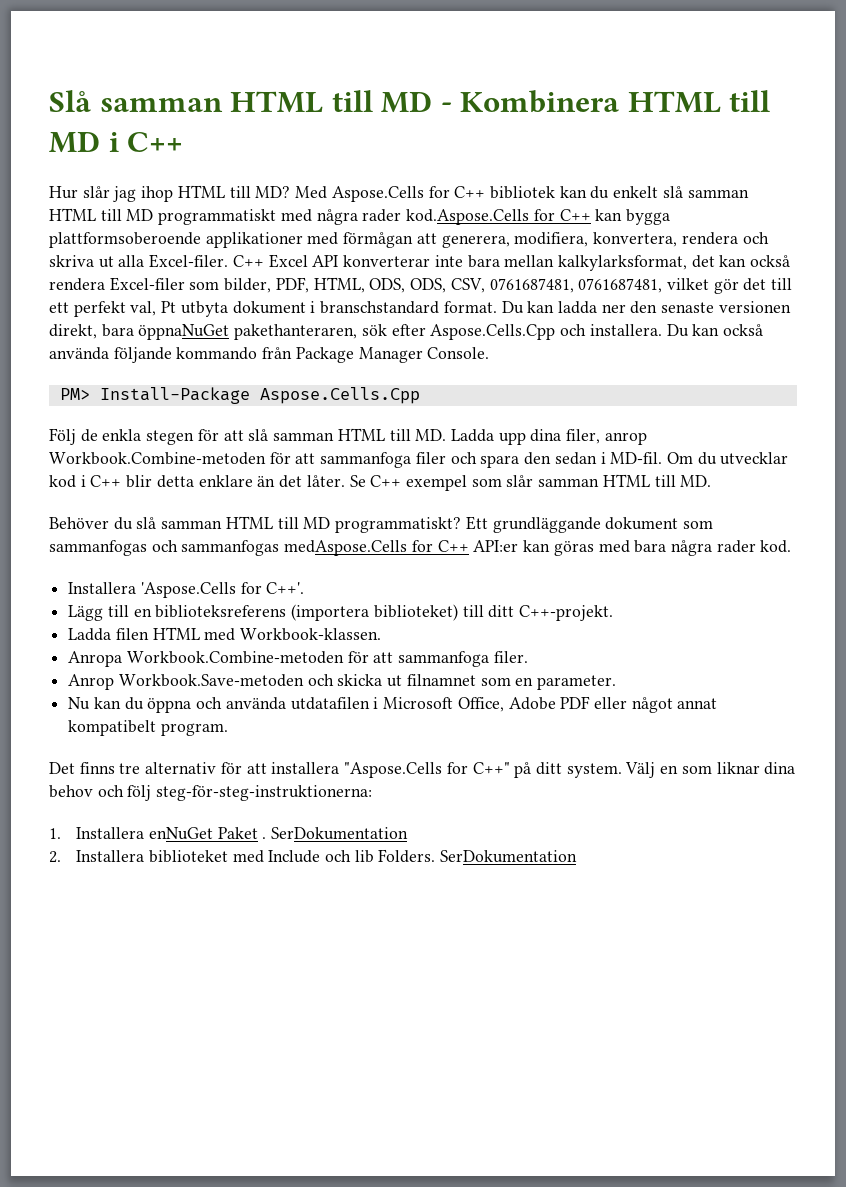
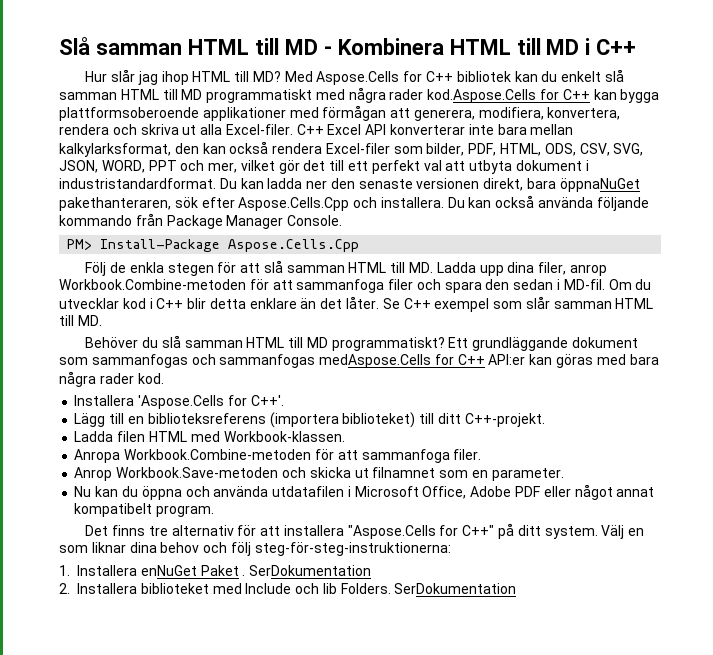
- C++ Excel API konverterar inte bara mellan kalkylarksformat, det kan också rendera Excel-filer som bilder, PDF, HTML, ODS, ODS, CSV, 0761687481, 0761687481, vilket gör det till ett perfekt val, Pt utbyta dokument i branschstandard format.
+ C++ Excel API konverterar inte bara mellan kalkylarksformat, den kan också rendera Excel-filer som bilder, PDF, HTML, ODS, CSV, SVG, JSON, WORD, PPT och mer, vilket gör det till ett perfekt val att utbyta dokument i industristandardformat.

